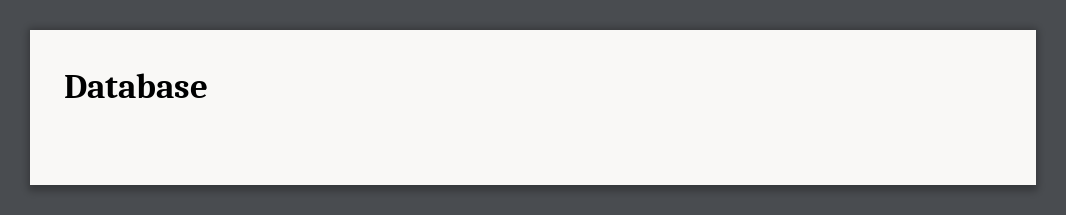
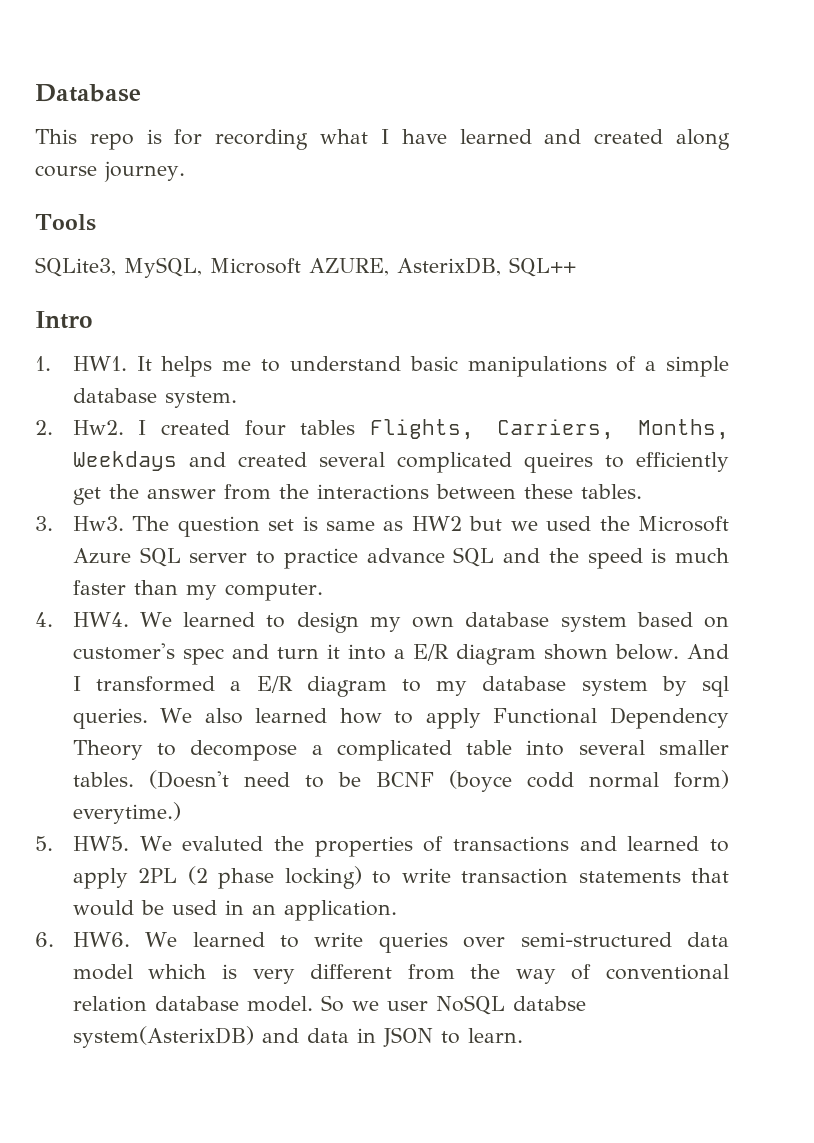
+ This repo is for recording what I have learned and created along course journey.
+ Tools
+ SQLite3, MySQL, Microsoft AZURE, AsterixDB, SQL++
+ Intro
+ 1. HW1. It helps me to understand basic manipulations of a simple database system.
+ 2. Hw2. I created four tables Flights, Carriers, Months, Weekdays and created several complicated queires to efficiently get the answer from the interactions between these tables.
+ 3. Hw3. The question set is same as HW2 but we used the Microsoft Azure SQL server to practice advance SQL and the speed is much faster than my computer.
+ 4. HW4. We learned to design my own database system based on customer's spec and turn it into a E/R diagram shown below. And I transformed a E/R diagram to my database system by sql queries. We also learned how to apply Functional Dependency Theory to decompose a complicated table into several smaller tables. (Doesn't need to be BCNF (boyce codd normal form) everytime.)
+ 5. HW5. We evaluted the properties of transactions and learned to apply 2PL (2 phase locking) to write transaction statements that would be used in an application.
+ 6. HW6. We learned to write queries over semi-structured data model which is very different from the way of conventional relation database model. So we user NoSQL databse system(AsterixDB) and data in JSON to learn.

